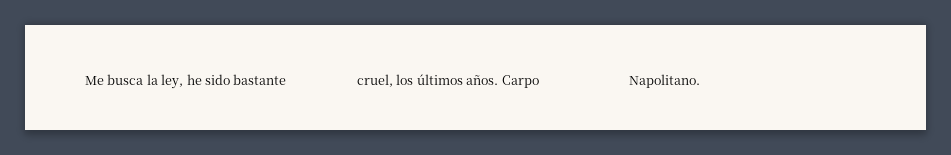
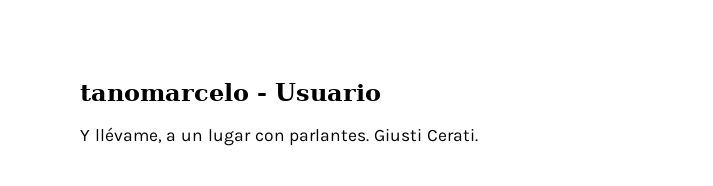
- Me busca la ley, he sido bastante cruel, los últimos años. Carpo Napolitano.
+ tanomarcelo - Usuario
+ Y llévame, a un lugar con parlantes. Giusti Cerati.

